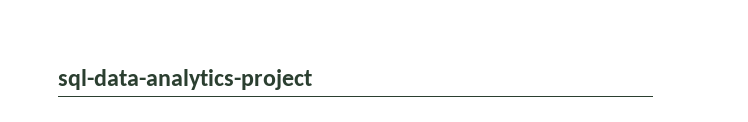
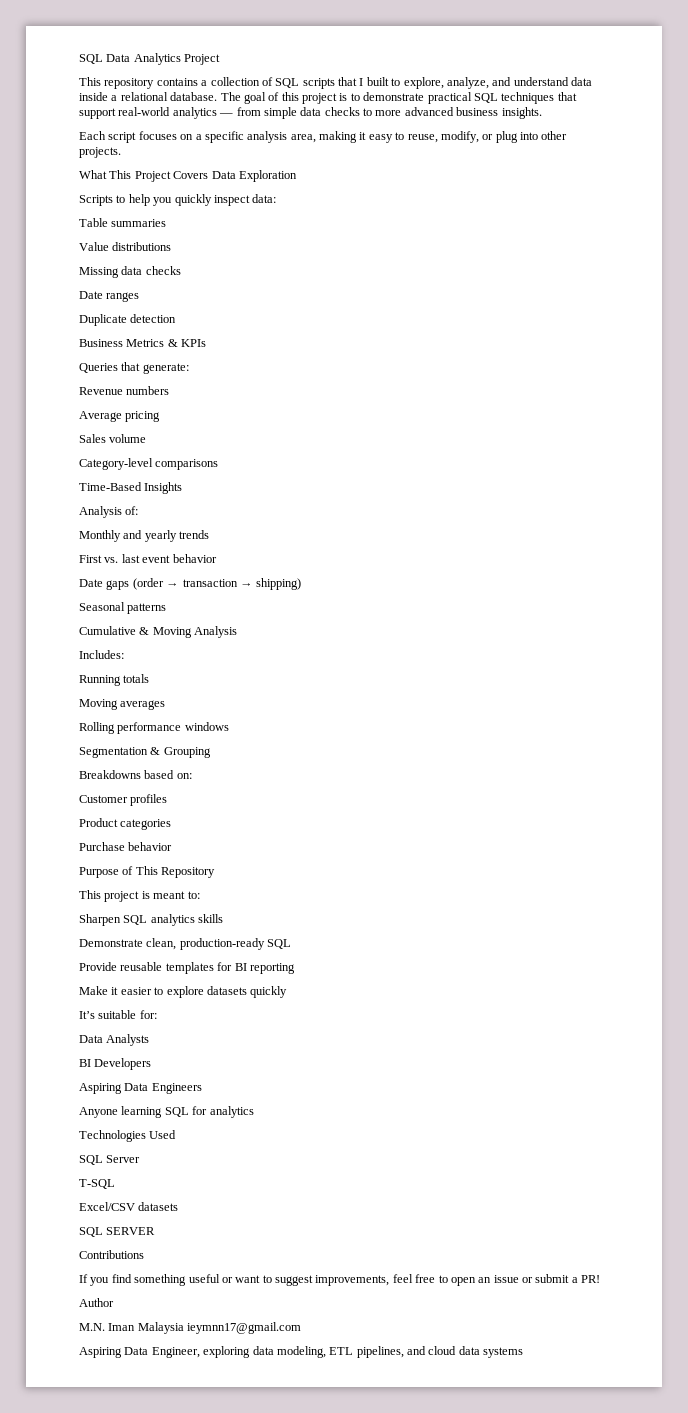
- sql-data-analytics-project
+ SQL Data Analytics Project
+ This repository contains a collection of SQL scripts that I built to explore, analyze, and understand data inside a relational database. The goal of this project is to demonstrate practical SQL techniques that support real-world analytics — from simple data checks to more advanced business insights.
+ Each script focuses on a specific analysis area, making it easy to reuse, modify, or plug into other projects.
+ What This Project Covers Data Exploration
+ Scripts to help you quickly inspect data:
+ Table summaries
+ Value distributions
+ Missing data checks
+ Date ranges
+ Duplicate detection
+ Business Metrics & KPIs
+ Queries that generate:
+ Revenue numbers
+ Average pricing
+ Sales volume
+ Category-level comparisons
+ Time-Based Insights
+ Analysis of:
+ Monthly and yearly trends
+ First vs. last event behavior
+ Date gaps (order → transaction → shipping)
+ Seasonal patterns
+ Cumulative & Moving Analysis
+ Includes:
+ Running totals
+ Moving averages
+ Rolling performance windows
+ Segmentation & Grouping
+ Breakdowns based on:
+ Customer profiles
+ Product categories
+ Purchase behavior
+ Purpose of This Repository
+ This project is meant to:
+ Sharpen SQL analytics skills
+ Demonstrate clean, production-ready SQL
+ Provide reusable templates for BI reporting
+ Make it easier to explore datasets quickly
+ It’s suitable for:
+ Data Analysts
+ BI Developers
+ Aspiring Data Engineers
+ Anyone learning SQL for analytics
+ Technologies Used
+ SQL Server
+ T-SQL
+ Excel/CSV datasets
+ SQL SERVER
+ Contributions
+ If you find something useful or want to suggest improvements, feel free to open an issue or submit a PR!
+ Author
+ M.N. Iman Malaysia ieymnn17@gmail.com
+ Aspiring Data Engineer, exploring data modeling, ETL pipelines, and cloud data systems

